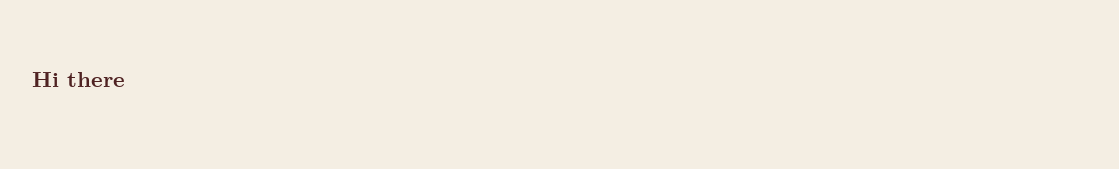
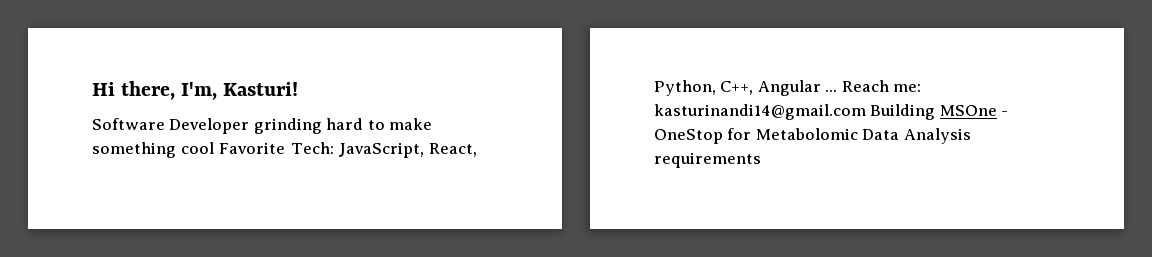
- Hi there
+ Hi there, I'm, Kasturi!
+ Software Developer grinding hard to make something cool Favorite Tech: JavaScript, React, Python, C++, Angular ... Reach me: kasturinandi14@gmail.com Building MSOne - OneStop for Metabolomic Data Analysis requirements

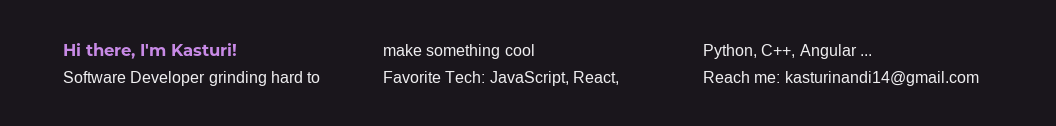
- Hi there, I'm, Kasturi!
+ Hi there, I'm Kasturi!
- Software Developer grinding hard to make something cool Favorite Tech: JavaScript, React, Python, C++, Angular ... Reach me: kasturinandi14@gmail.com Building MSOne - OneStop for Metabolomic Data Analysis requirements
+ Software Developer grinding hard to make something cool
+ Favorite Tech: JavaScript, React, Python, C++, Angular ...
+ Reach me: kasturinandi14@gmail.com

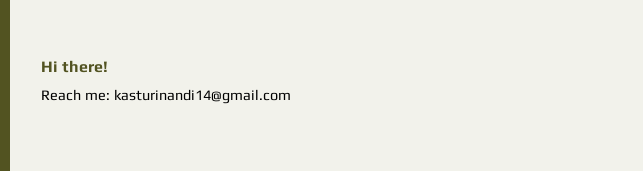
- Hi there, I'm Kasturi!
- Software Developer grinding hard to make something cool
- Favorite Tech: JavaScript, React, Python, C++, Angular ...
+ Hi there!

